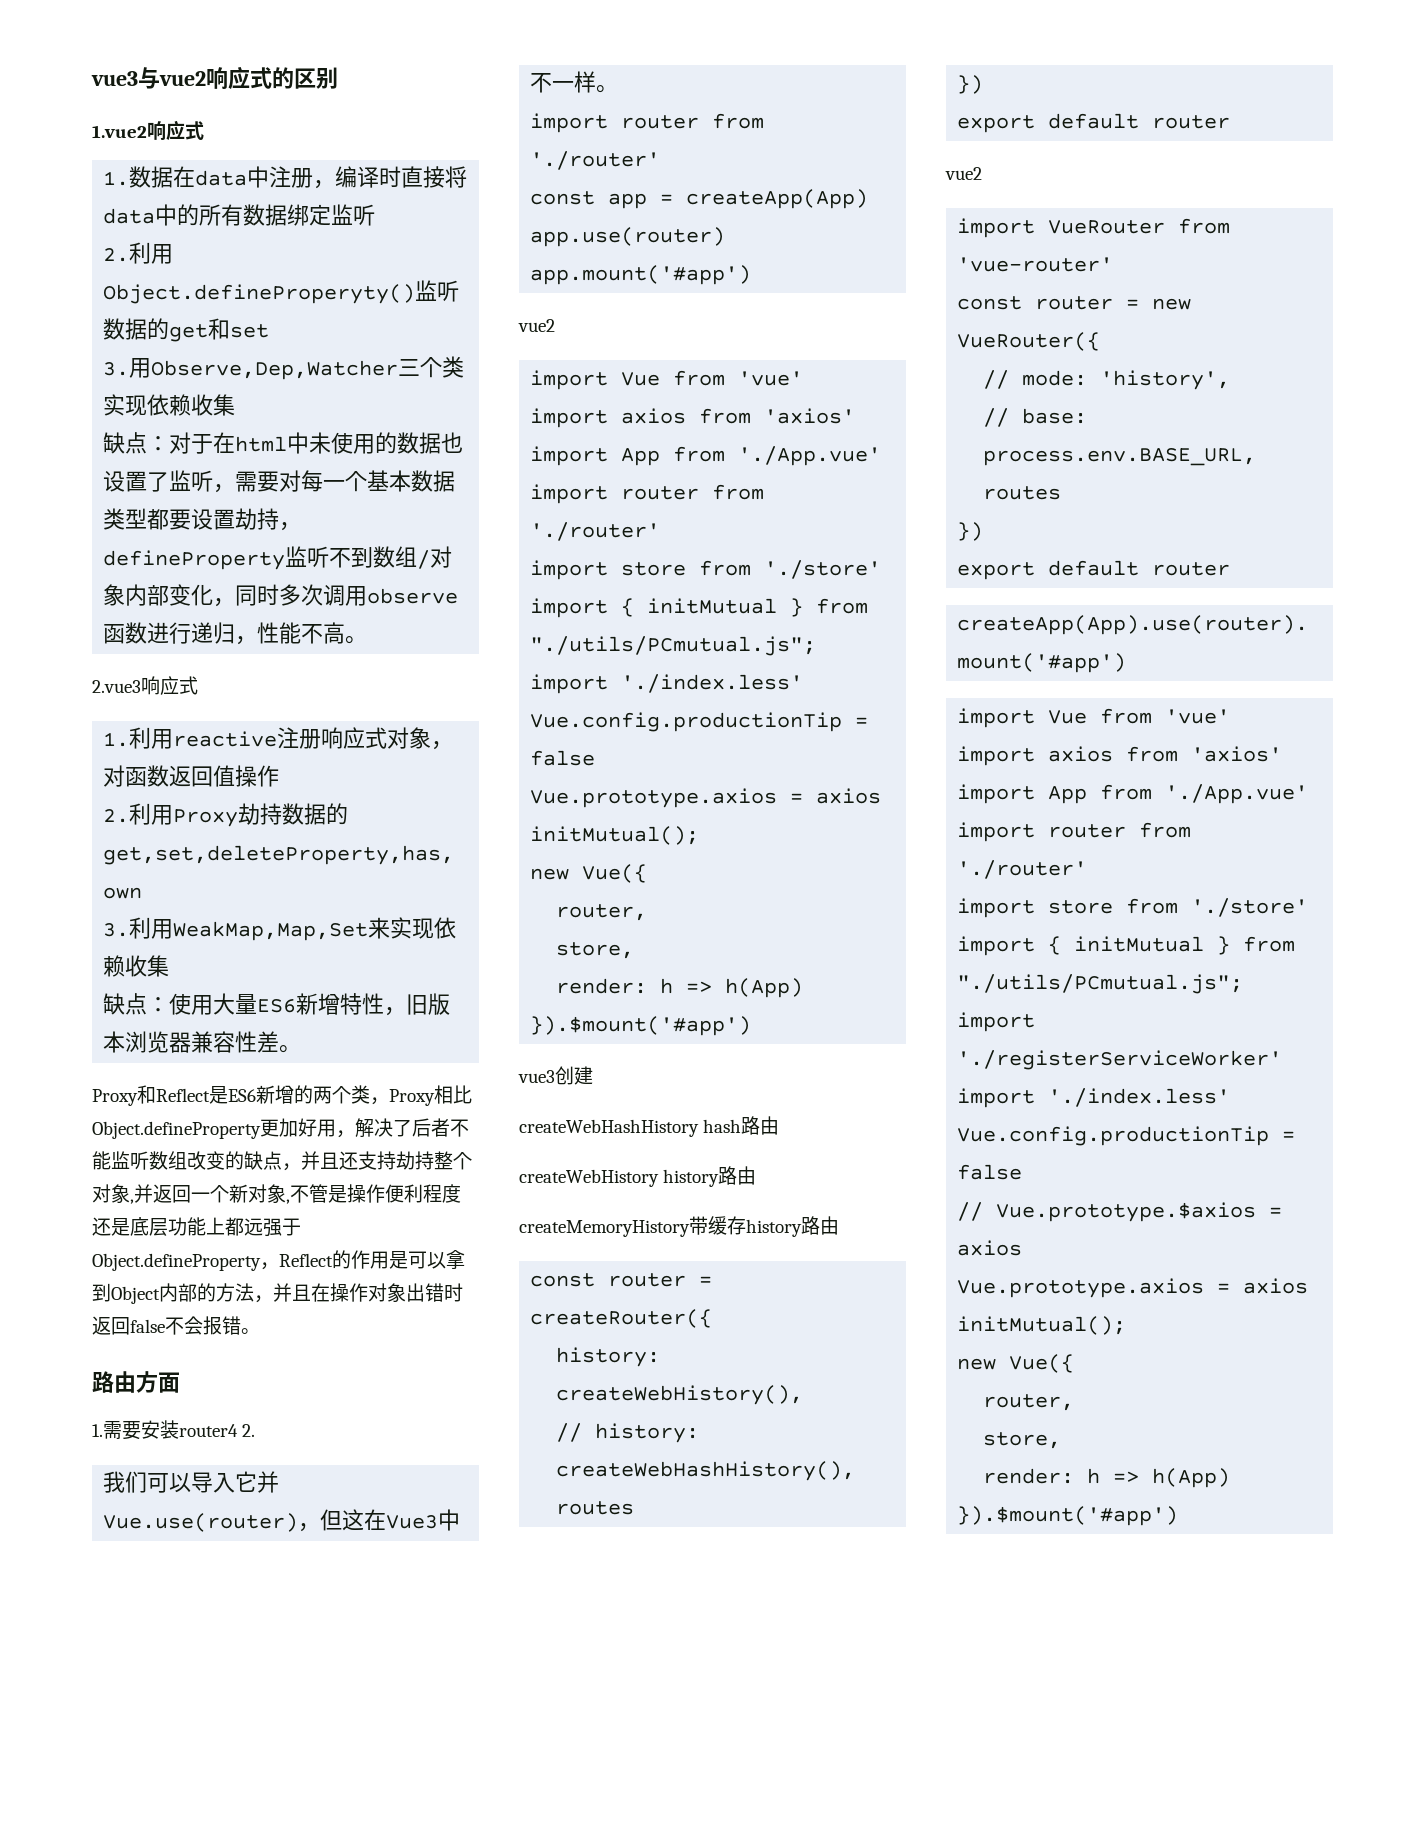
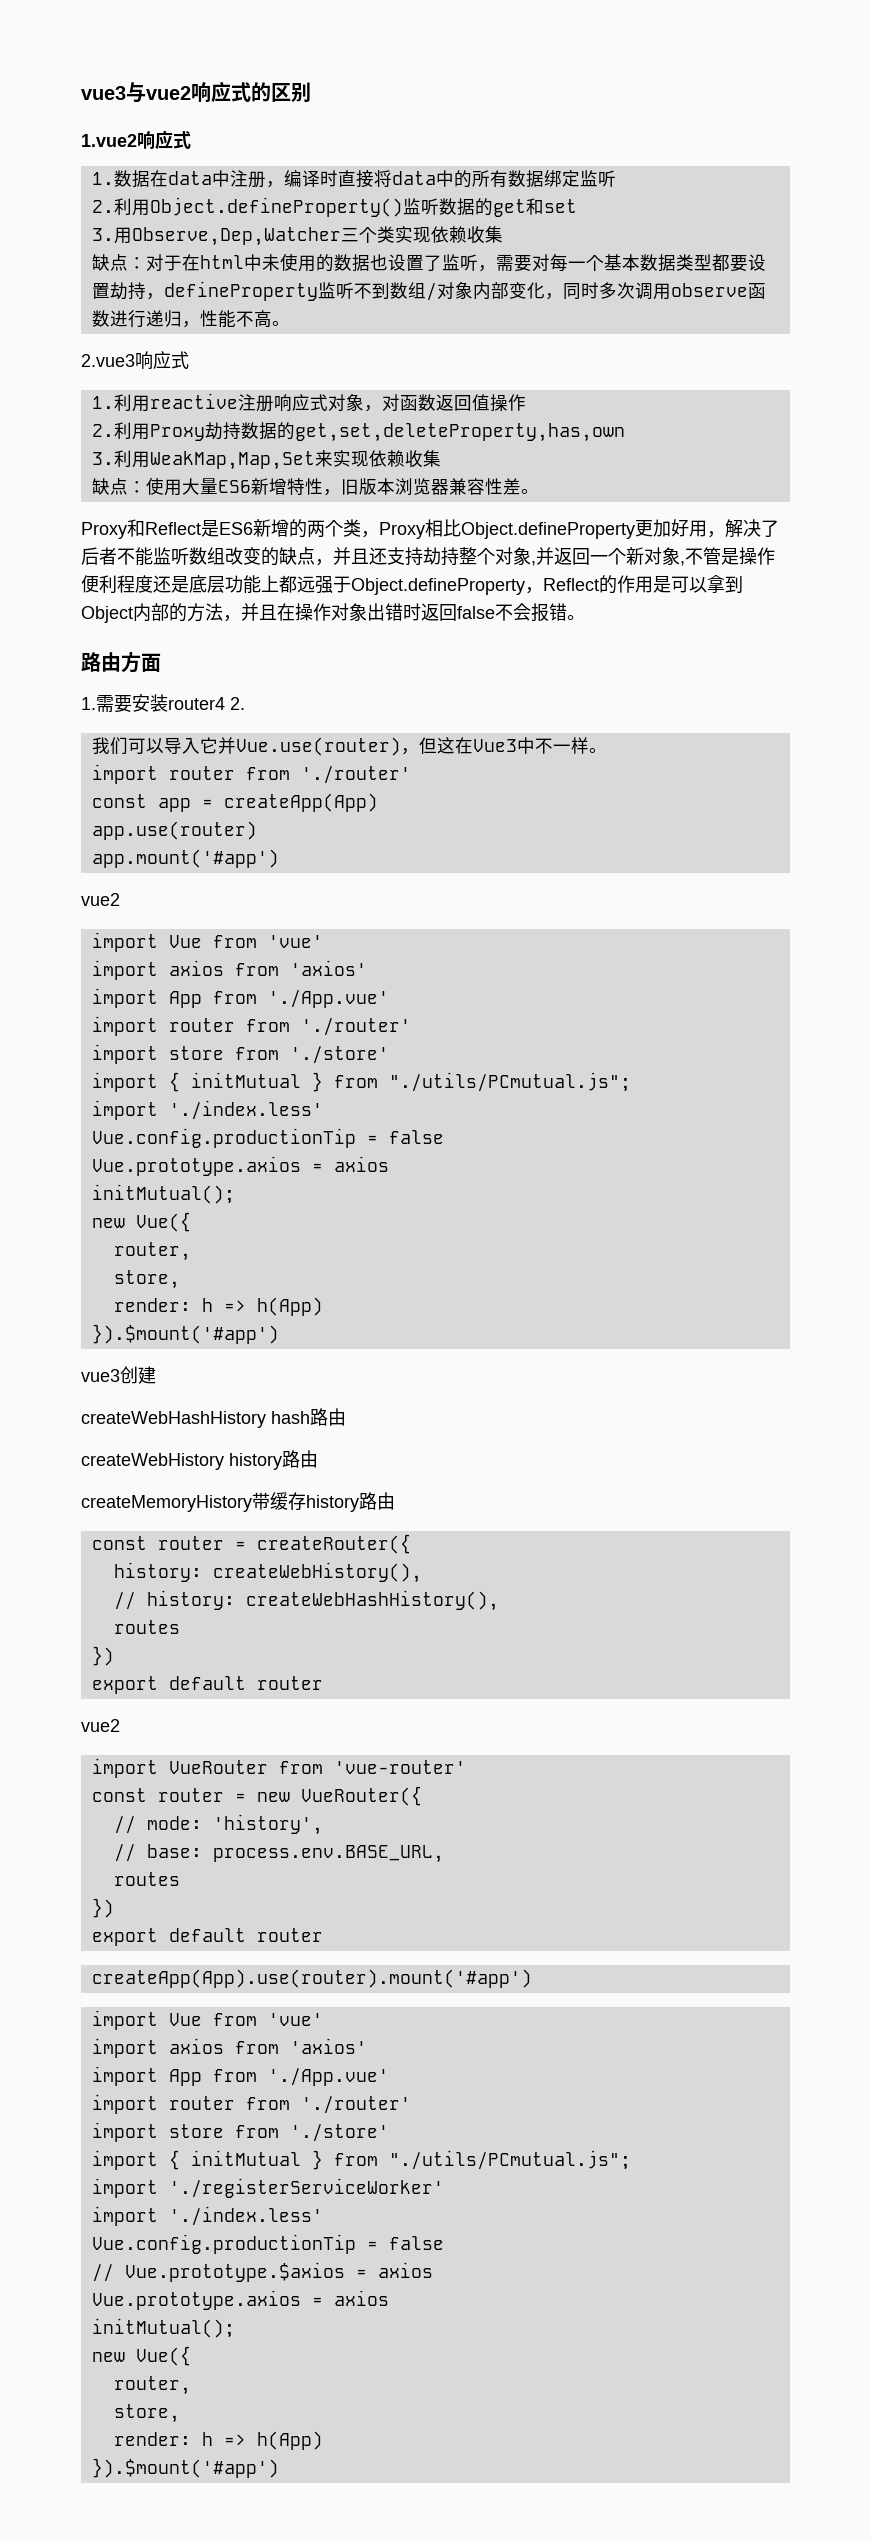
- 2.利用Object.defineProperyty()监听数据的get和set
+ 2.利用Object.defineProperty()监听数据的get和set

